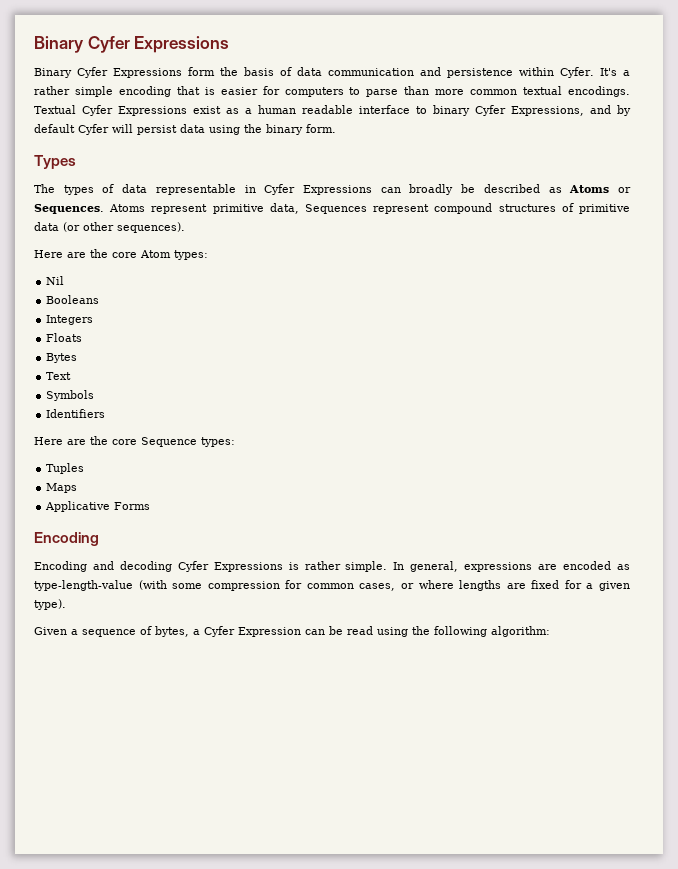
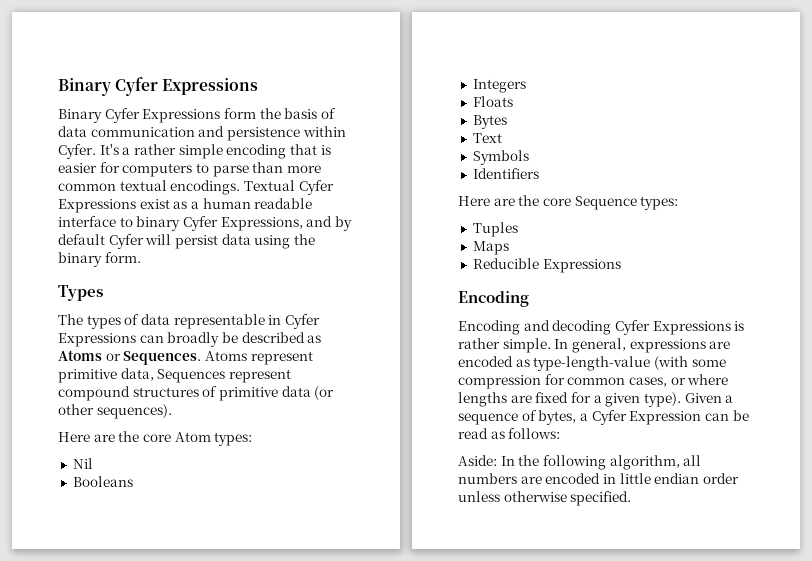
- Applicative Forms
+ Reducible Expressions
- In general, expressions are encoded as type-length-value (with some compression for common cases, or where lengths are fixed for a given type).
- Given a sequence of bytes, a Cyfer Expression can be read using the following algorithm:
+ In general, expressions are encoded as type-length-value (with some compression for common cases, or where lengths are fixed for a given type). Given a sequence of bytes, a Cyfer Expression can be read as follows:
+ Aside: In the following algorithm, all numbers are encoded in little endian order unless otherwise specified.

